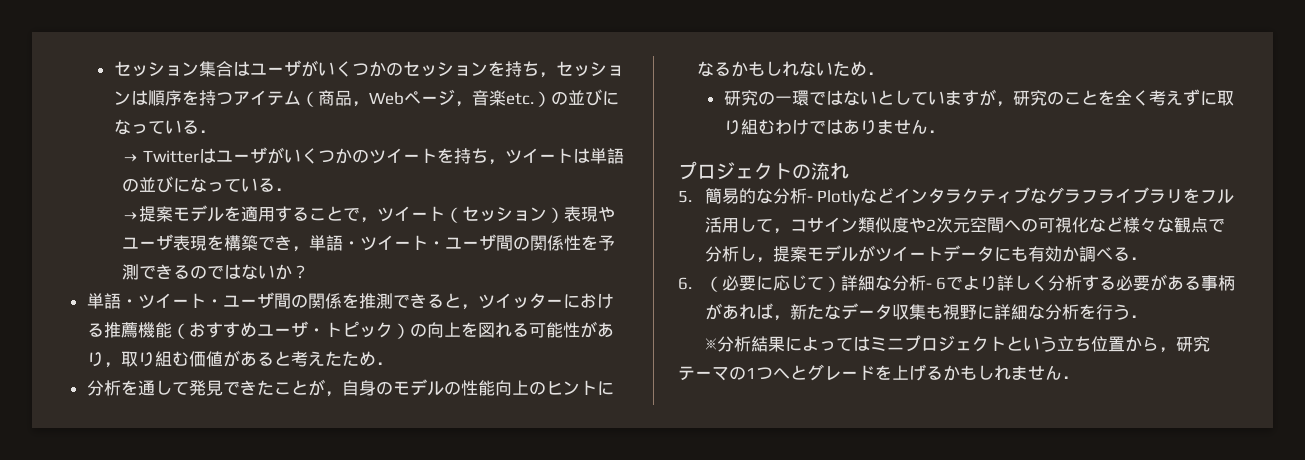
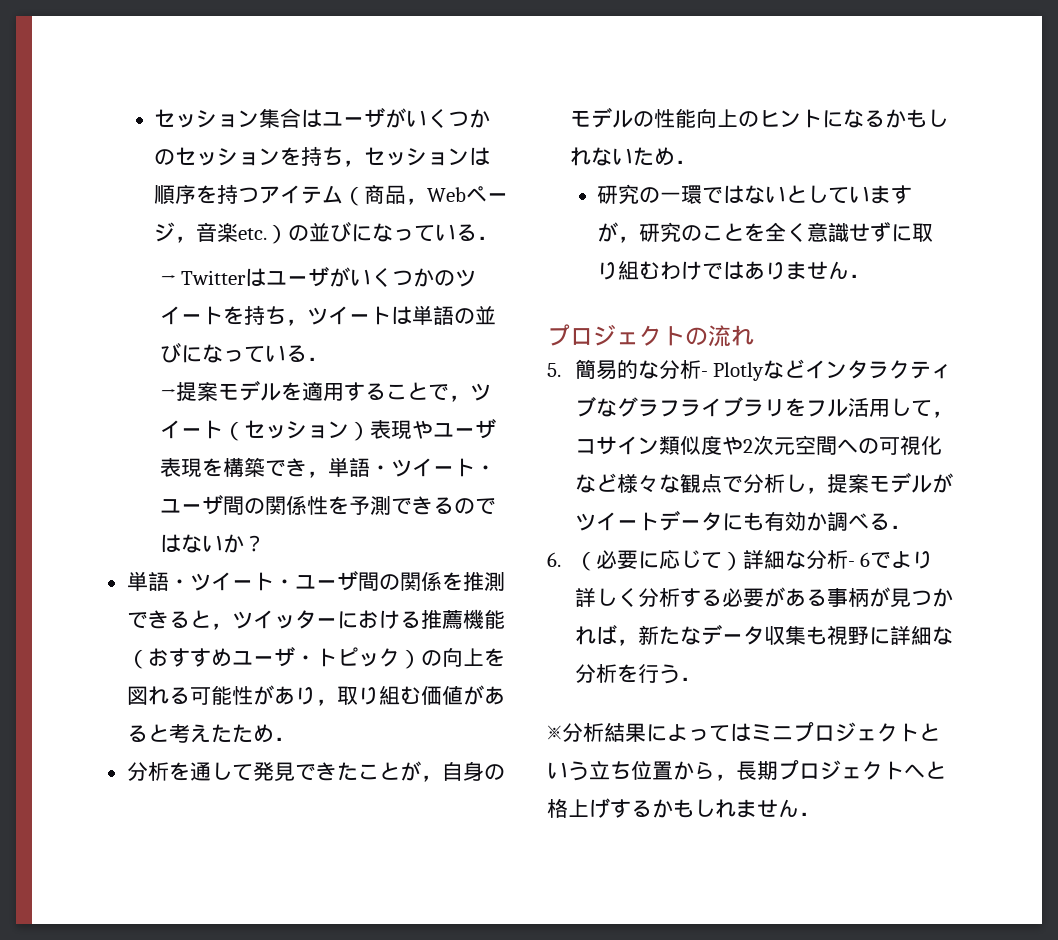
- 研究の一環ではないとしていますが，研究のことを全く考えずに取り組むわけではありません．
+ 研究の一環ではないとしていますが，研究のことを全く意識せずに取り組むわけではありません．
- 6.（必要に応じて）詳細な分析- 6でより詳しく分析する必要がある事柄があれば，新たなデータ収集も視野に詳細な分析を行う．
+ 6.（必要に応じて）詳細な分析- 6でより詳しく分析する必要がある事柄が見つかれば，新たなデータ収集も視野に詳細な分析を行う．
- ※分析結果によってはミニプロジェクトという立ち位置から，研究テーマの1つへとグレードを上げるかもしれません．
+ ※分析結果によってはミニプロジェクトという立ち位置から，長期プロジェクトへと格上げするかもしれません．

